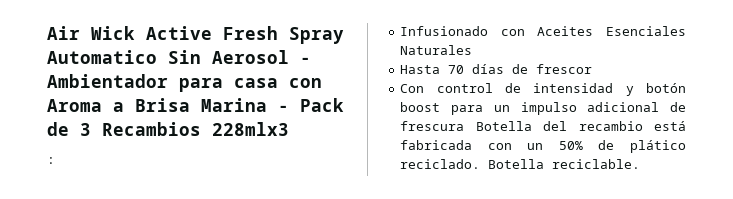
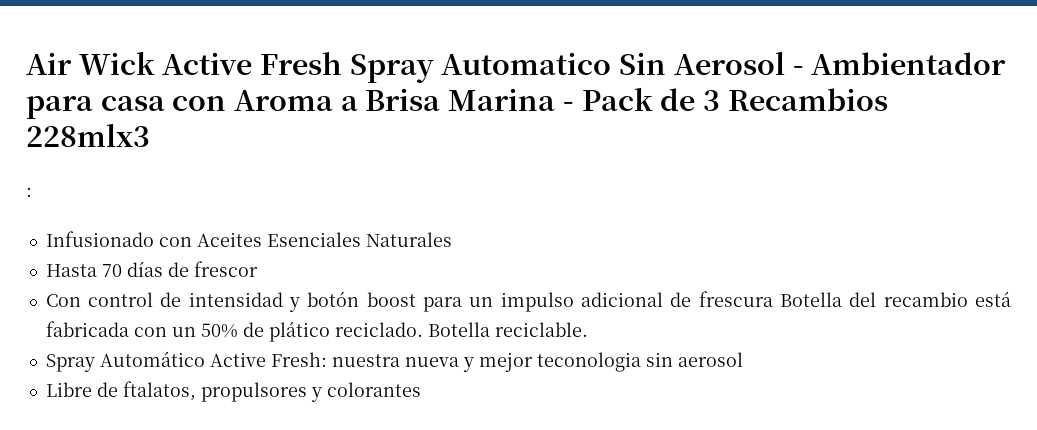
+ Spray Automático Active Fresh: nuestra nueva y mejor teconologia sin aerosol
+ Libre de ftalatos, propulsores y colorantes

